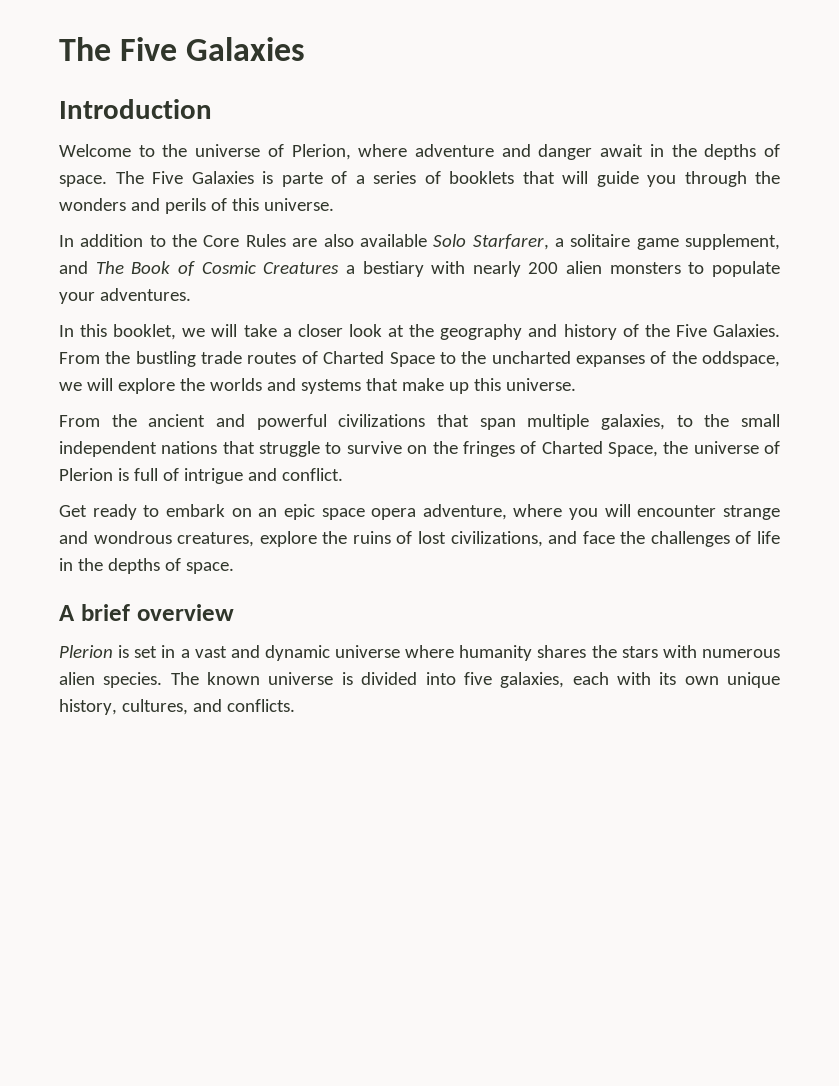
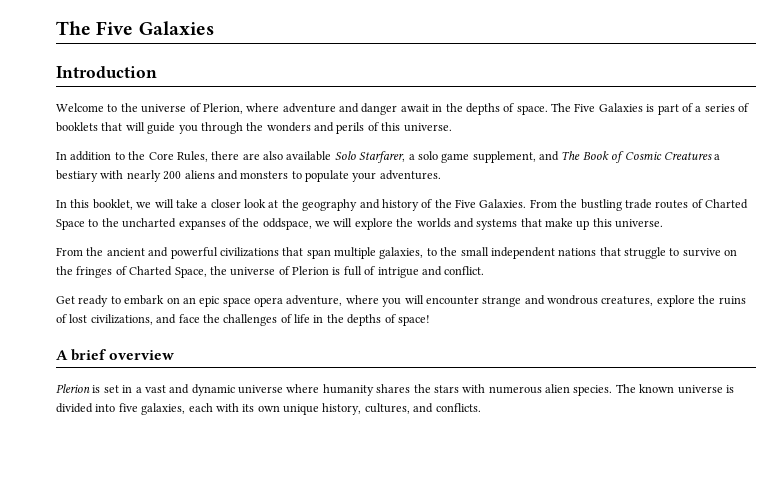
- The Five Galaxies is parte of a series of booklets that will guide you through the wonders and perils of this universe.
+ The Five Galaxies is part of a series of booklets that will guide you through the wonders and perils of this universe.
- In addition to the Core Rules are also available Solo Starfarer, a solitaire game supplement, and The Book of Cosmic Creatures a bestiary with nearly 200 alien monsters to populate your adventures.
+ In addition to the Core Rules, there are also available Solo Starfarer, a solo game supplement, and The Book of Cosmic Creatures a bestiary with nearly 200 aliens and monsters to populate your adventures.
- Get ready to embark on an epic space opera adventure, where you will encounter strange and wondrous creatures, explore the ruins of lost civilizations, and face the challenges of life in the depths of space.
+ Get ready to embark on an epic space opera adventure, where you will encounter strange and wondrous creatures, explore the ruins of lost civilizations, and face the challenges of life in the depths of space!

